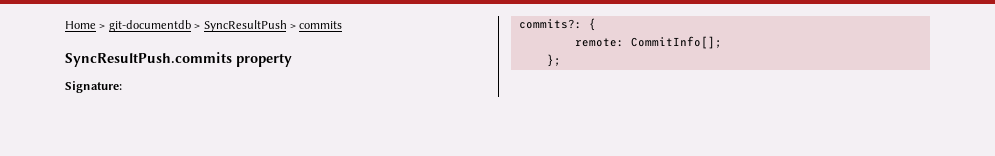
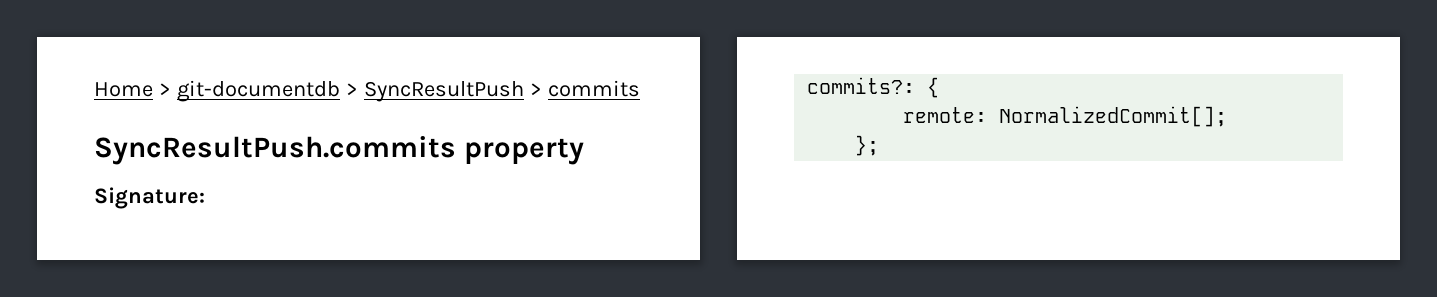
- remote: CommitInfo[];
+ remote: NormalizedCommit[];

